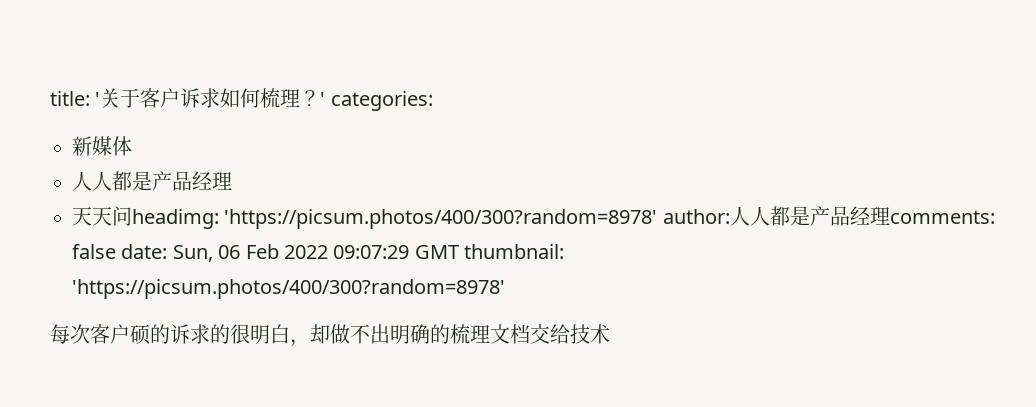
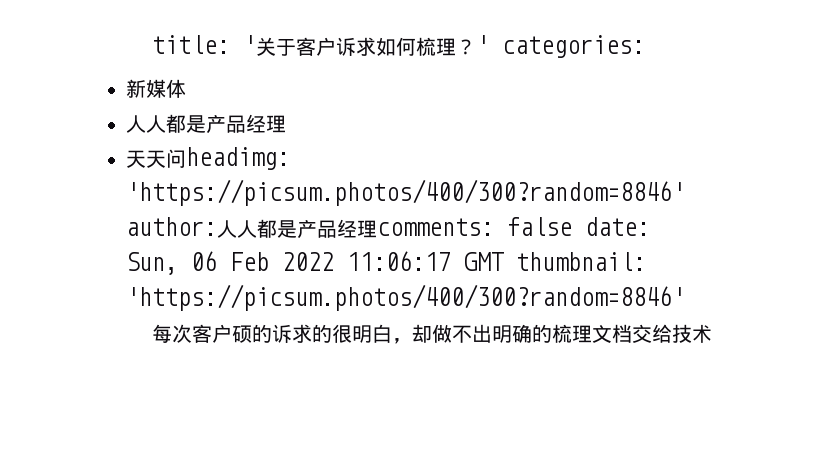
- 天天问headimg: 'https://picsum.photos/400/300?random=8978' author:人人都是产品经理comments: false date: Sun, 06 Feb 2022 09:07:29 GMT thumbnail: 'https://picsum.photos/400/300?random=8978'
+ 天天问headimg: 'https://picsum.photos/400/300?random=8846' author:人人都是产品经理comments: false date: Sun, 06 Feb 2022 11:06:17 GMT thumbnail: 'https://picsum.photos/400/300?random=8846'

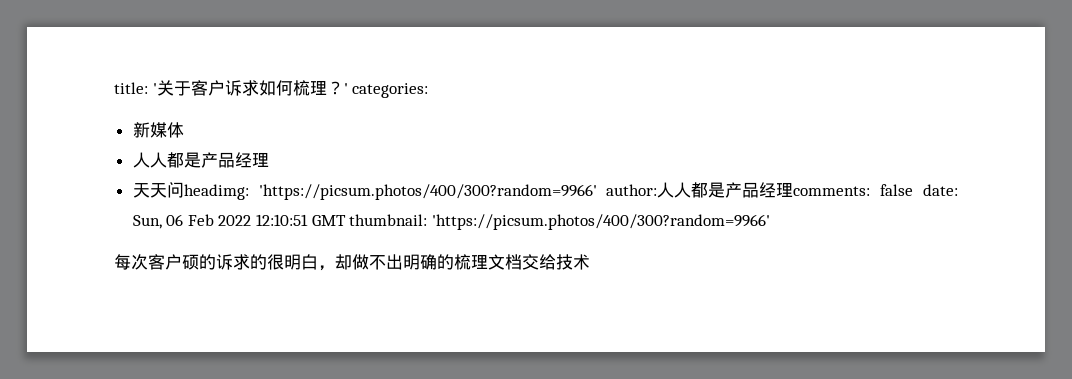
- 天天问headimg: 'https://picsum.photos/400/300?random=8846' author:人人都是产品经理comments: false date: Sun, 06 Feb 2022 11:06:17 GMT thumbnail: 'https://picsum.photos/400/300?random=8846'
+ 天天问headimg: 'https://picsum.photos/400/300?random=9966' author:人人都是产品经理comments: false date: Sun, 06 Feb 2022 12:10:51 GMT thumbnail: 'https://picsum.photos/400/300?random=9966'

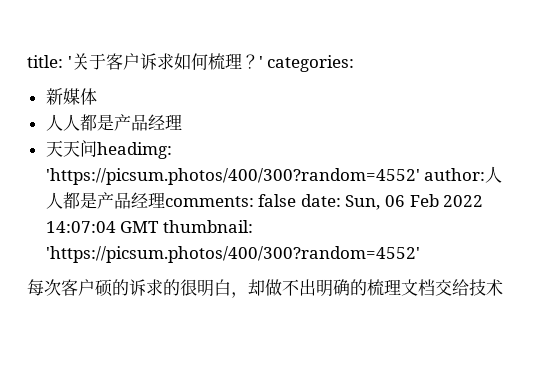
- 天天问headimg: 'https://picsum.photos/400/300?random=9966' author:人人都是产品经理comments: false date: Sun, 06 Feb 2022 12:10:51 GMT thumbnail: 'https://picsum.photos/400/300?random=9966'
+ 天天问headimg: 'https://picsum.photos/400/300?random=4552' author:人人都是产品经理comments: false date: Sun, 06 Feb 2022 14:07:04 GMT thumbnail: 'https://picsum.photos/400/300?random=4552'

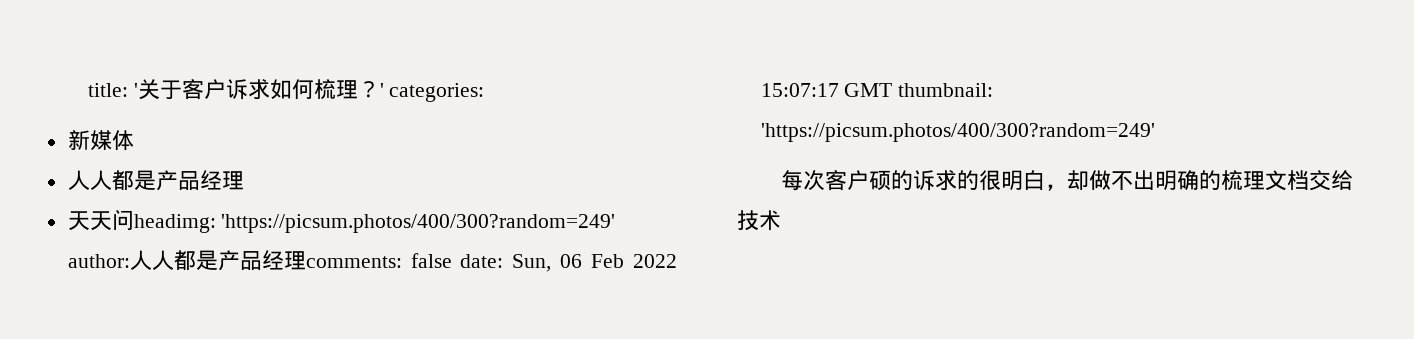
- 天天问headimg: 'https://picsum.photos/400/300?random=4552' author:人人都是产品经理comments: false date: Sun, 06 Feb 2022 14:07:04 GMT thumbnail: 'https://picsum.photos/400/300?random=4552'
+ 天天问headimg: 'https://picsum.photos/400/300?random=249' author:人人都是产品经理comments: false date: Sun, 06 Feb 2022 15:07:17 GMT thumbnail: 'https://picsum.photos/400/300?random=249'

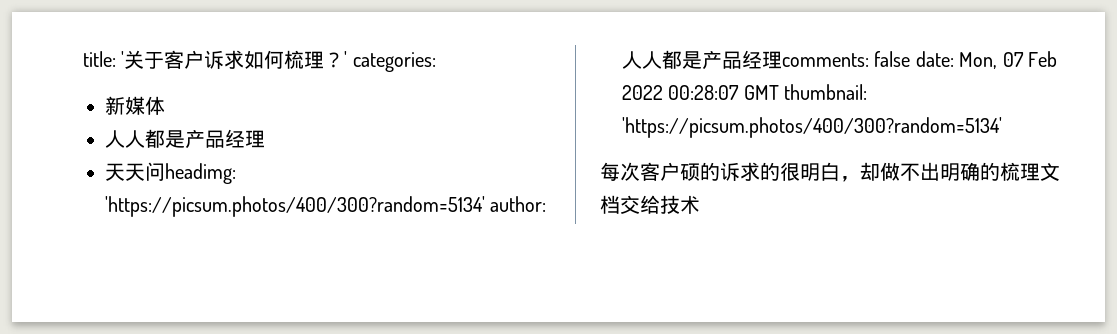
- 天天问headimg: 'https://picsum.photos/400/300?random=249' author:人人都是产品经理comments: false date: Sun, 06 Feb 2022 15:07:17 GMT thumbnail: 'https://picsum.photos/400/300?random=249'
+ 天天问headimg: 'https://picsum.photos/400/300?random=5134' author:人人都是产品经理comments: false date: Mon, 07 Feb 2022 00:28:07 GMT thumbnail: 'https://picsum.photos/400/300?random=5134'

